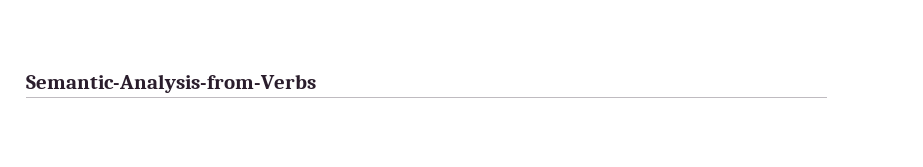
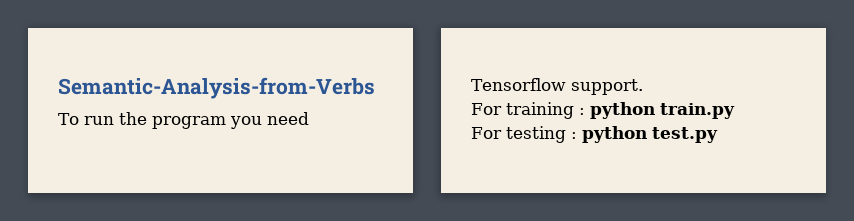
+ To run the program you need Tensorflow support.
+ For training : python train.py
+ For testing : python test.py

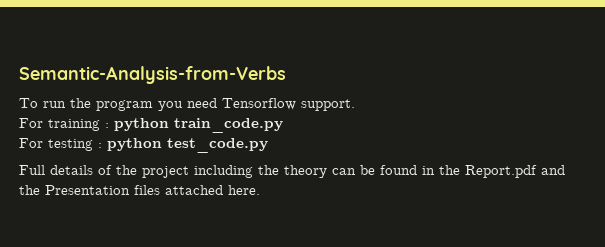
- For training : python train.py
+ For training : python train_code.py
- For testing : python test.py
+ For testing : python test_code.py
+ Full details of the project including the theory can be found in the Report.pdf and the Presentation files attached here.

